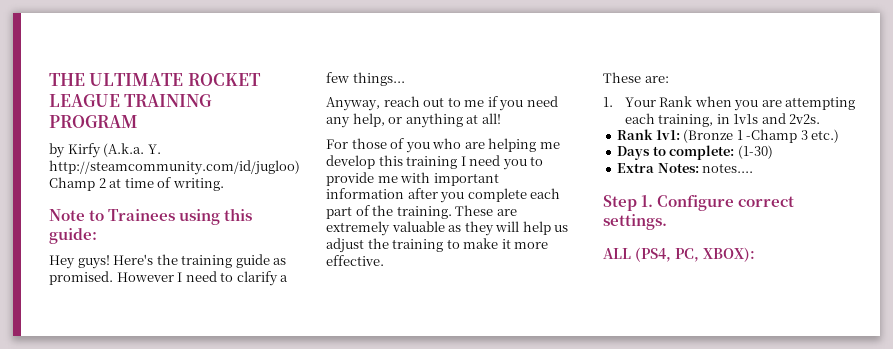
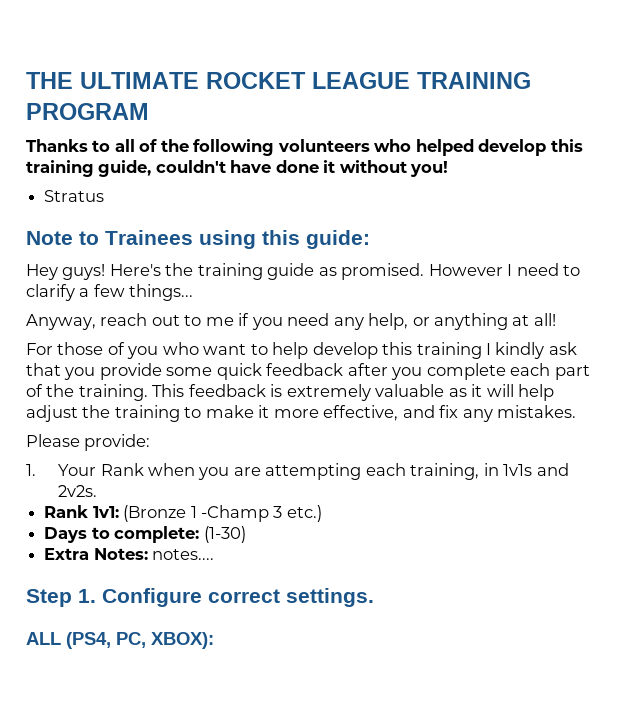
- by Kirfy (A.k.a. Y. http://steamcommunity.com/id/jugloo) Champ 2 at time of writing.
+ Thanks to all of the following volunteers who helped develop this training guide, couldn't have done it without you!
+ Stratus
- For those of you who are helping me develop this training I need you to provide me with important information after you complete each part of the training.
+ For those of you who want to help develop this training I kindly ask that you provide some quick feedback after you complete each part of the training.
- These are extremely valuable as they will help us adjust the training to make it more effective.
- These are:
+ This feedback is extremely valuable as it will help adjust the training to make it more effective, and fix any mistakes.
+ Please provide:

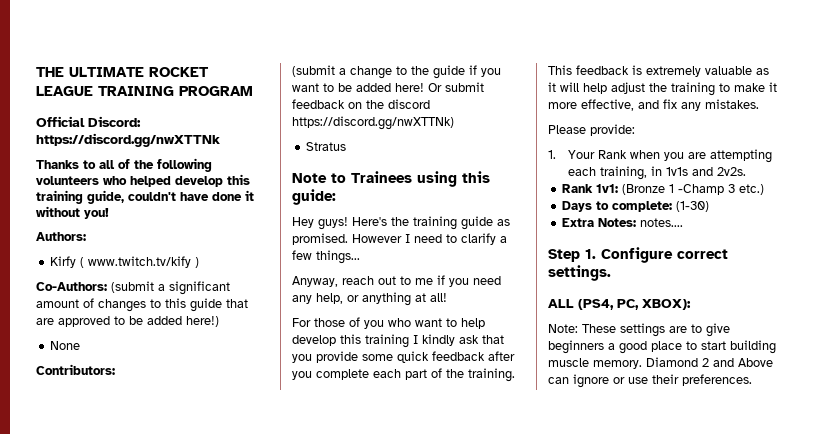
+ Official Discord: https://discord.gg/nwXTTNk
+ Authors:
+ Kirfy ( www.twitch.tv/kify )
+ Co-Authors: (submit a significant amount of changes to this guide that are approved to be added here!)
+ None
+ Contributors:
+ (submit a change to the guide if you want to be added here! Or submit feedback on the discord https://discord.gg/nwXTTNk)
+ Note: These settings are to give beginners a good place to start building muscle memory. Diamond 2 and Above can ignore or use their preferences.

